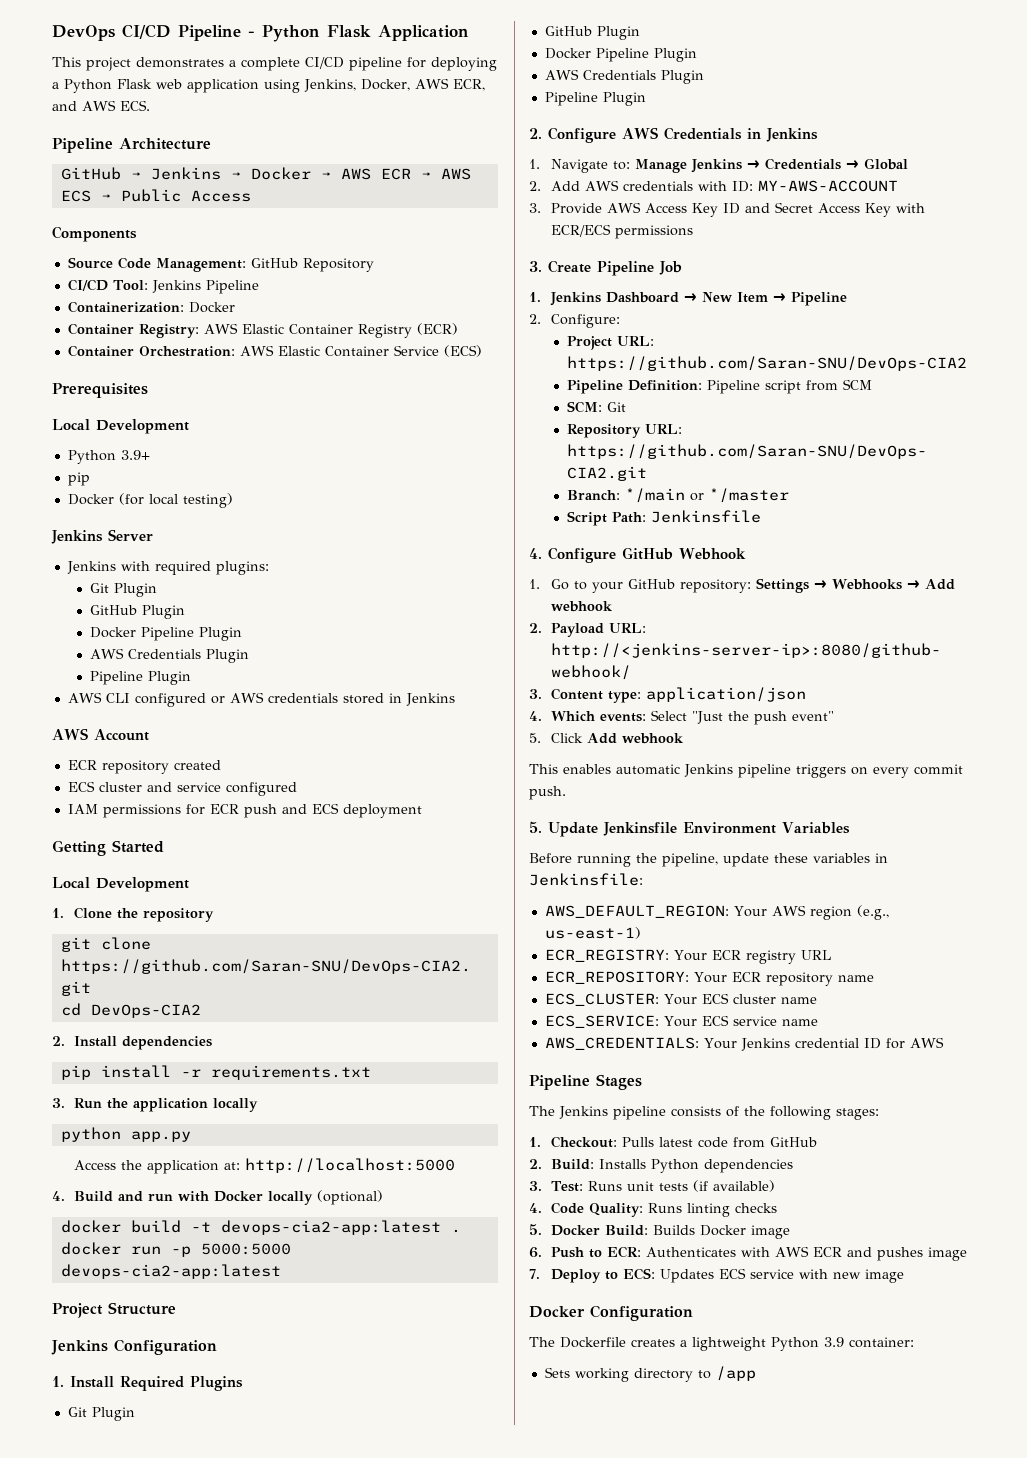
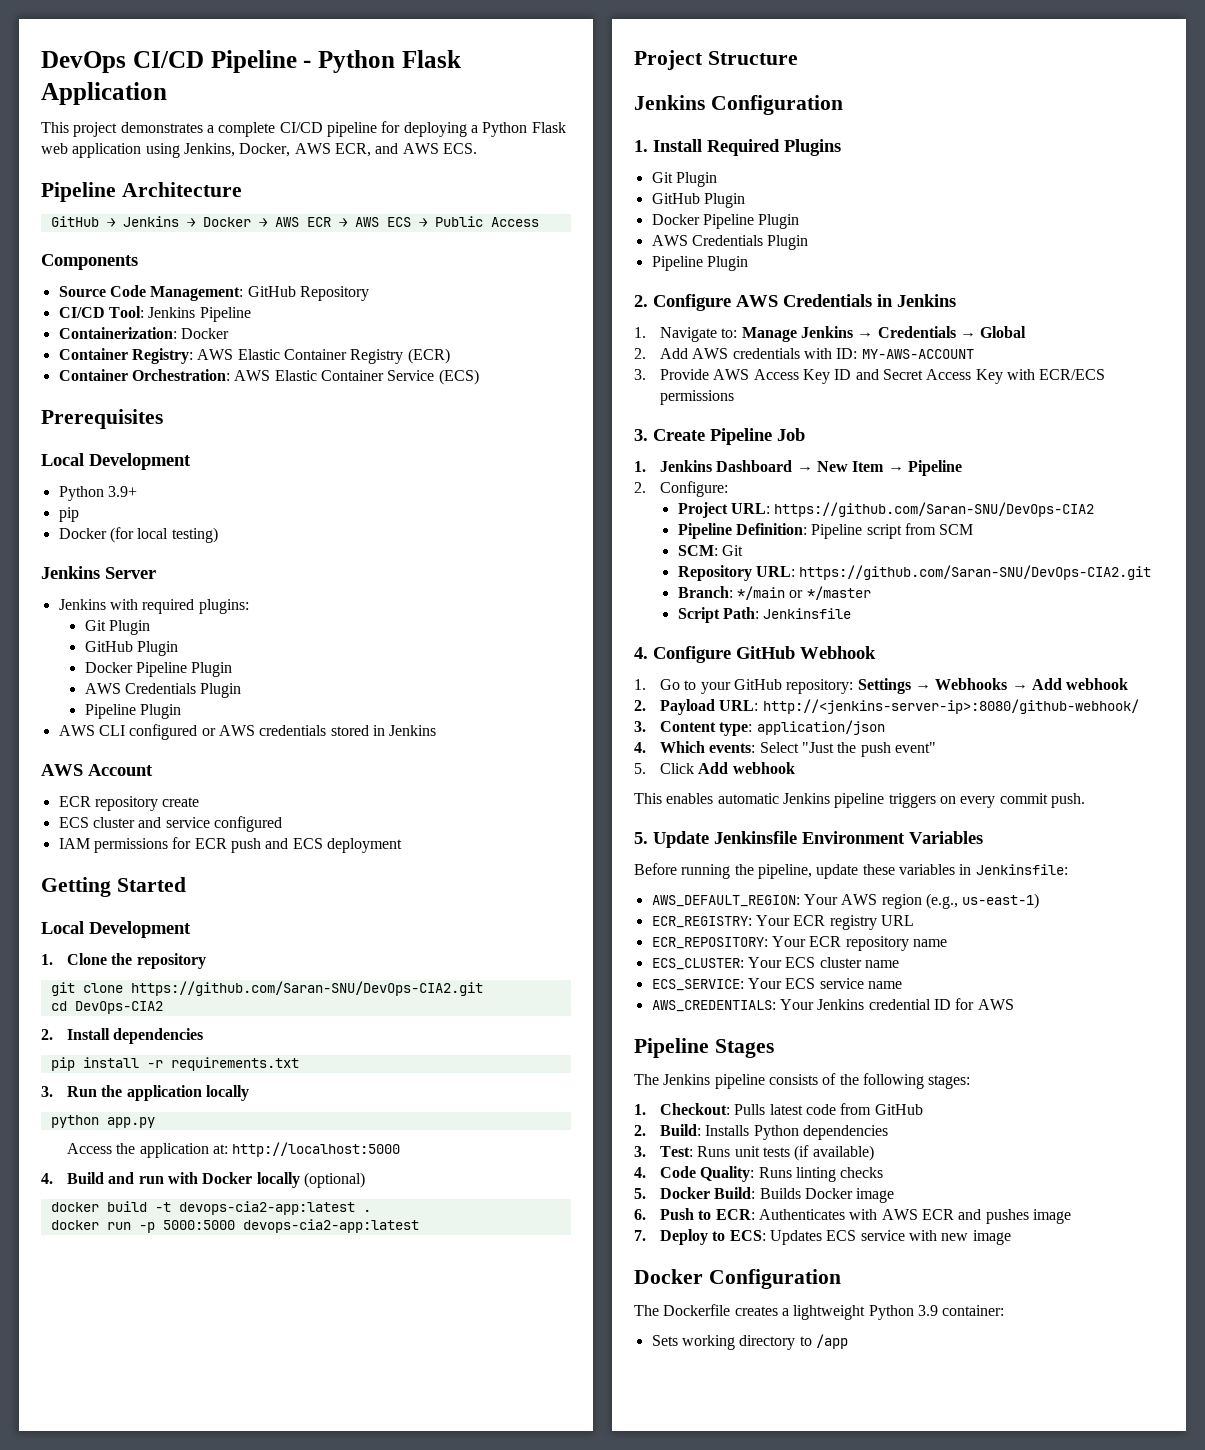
- ECR repository created
+ ECR repository create

